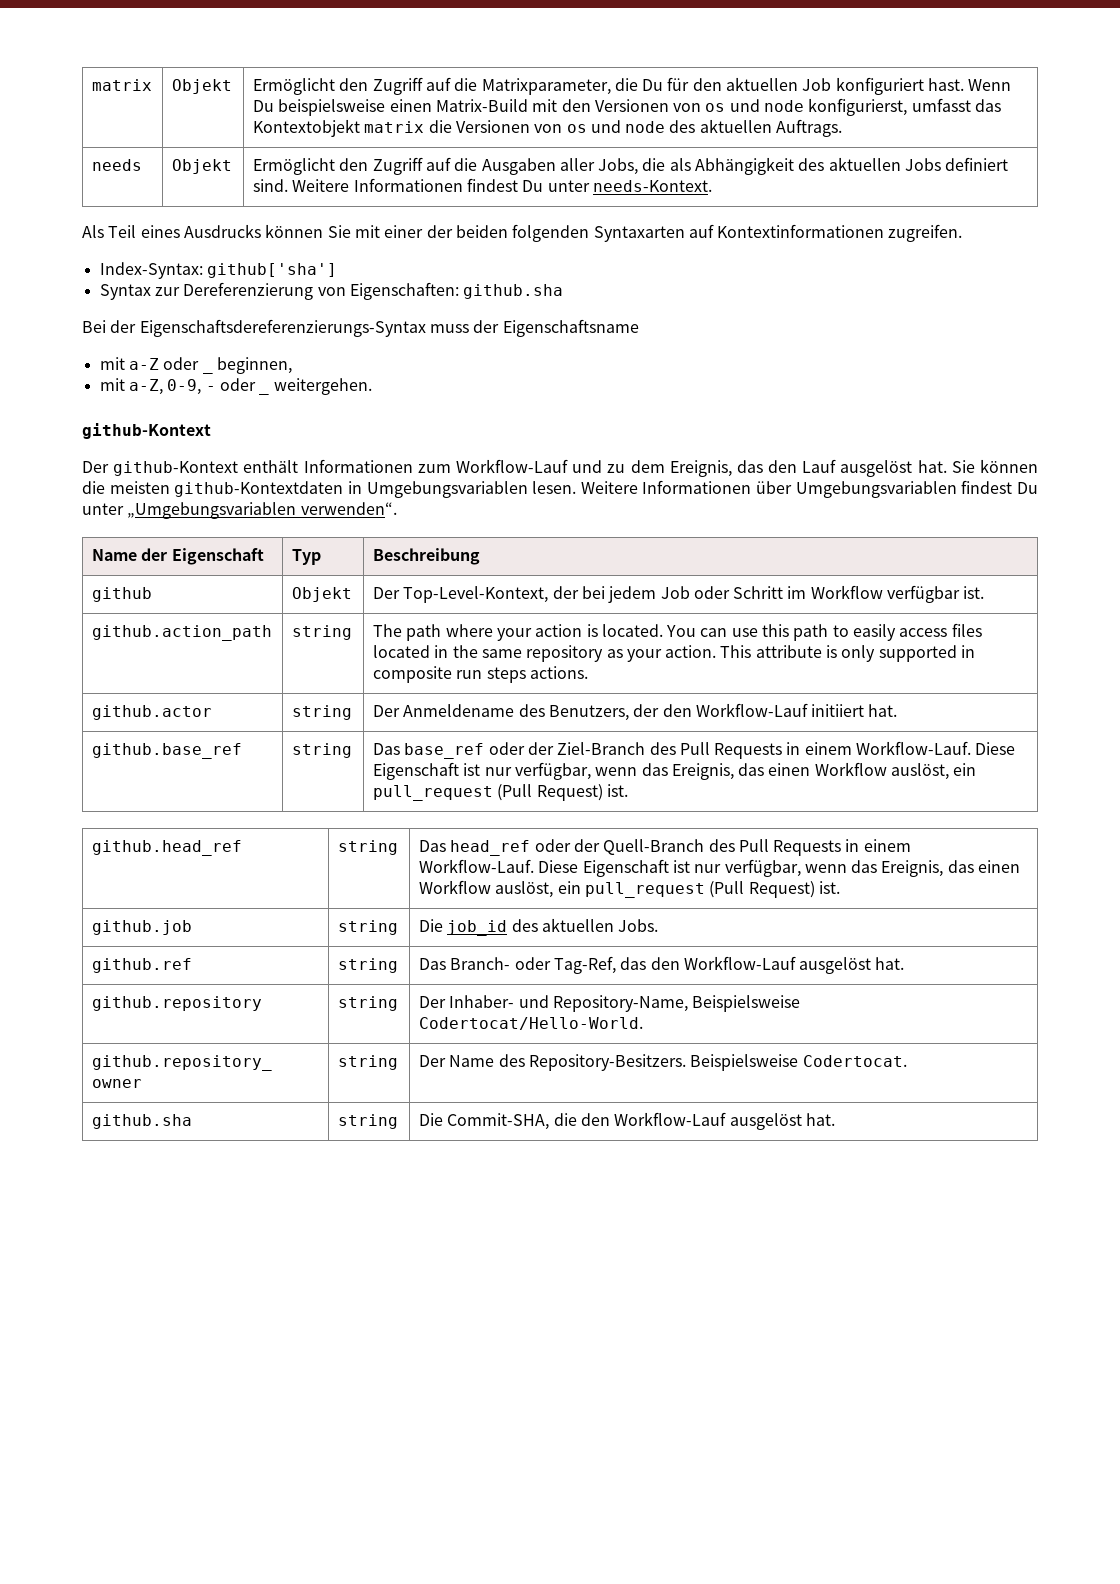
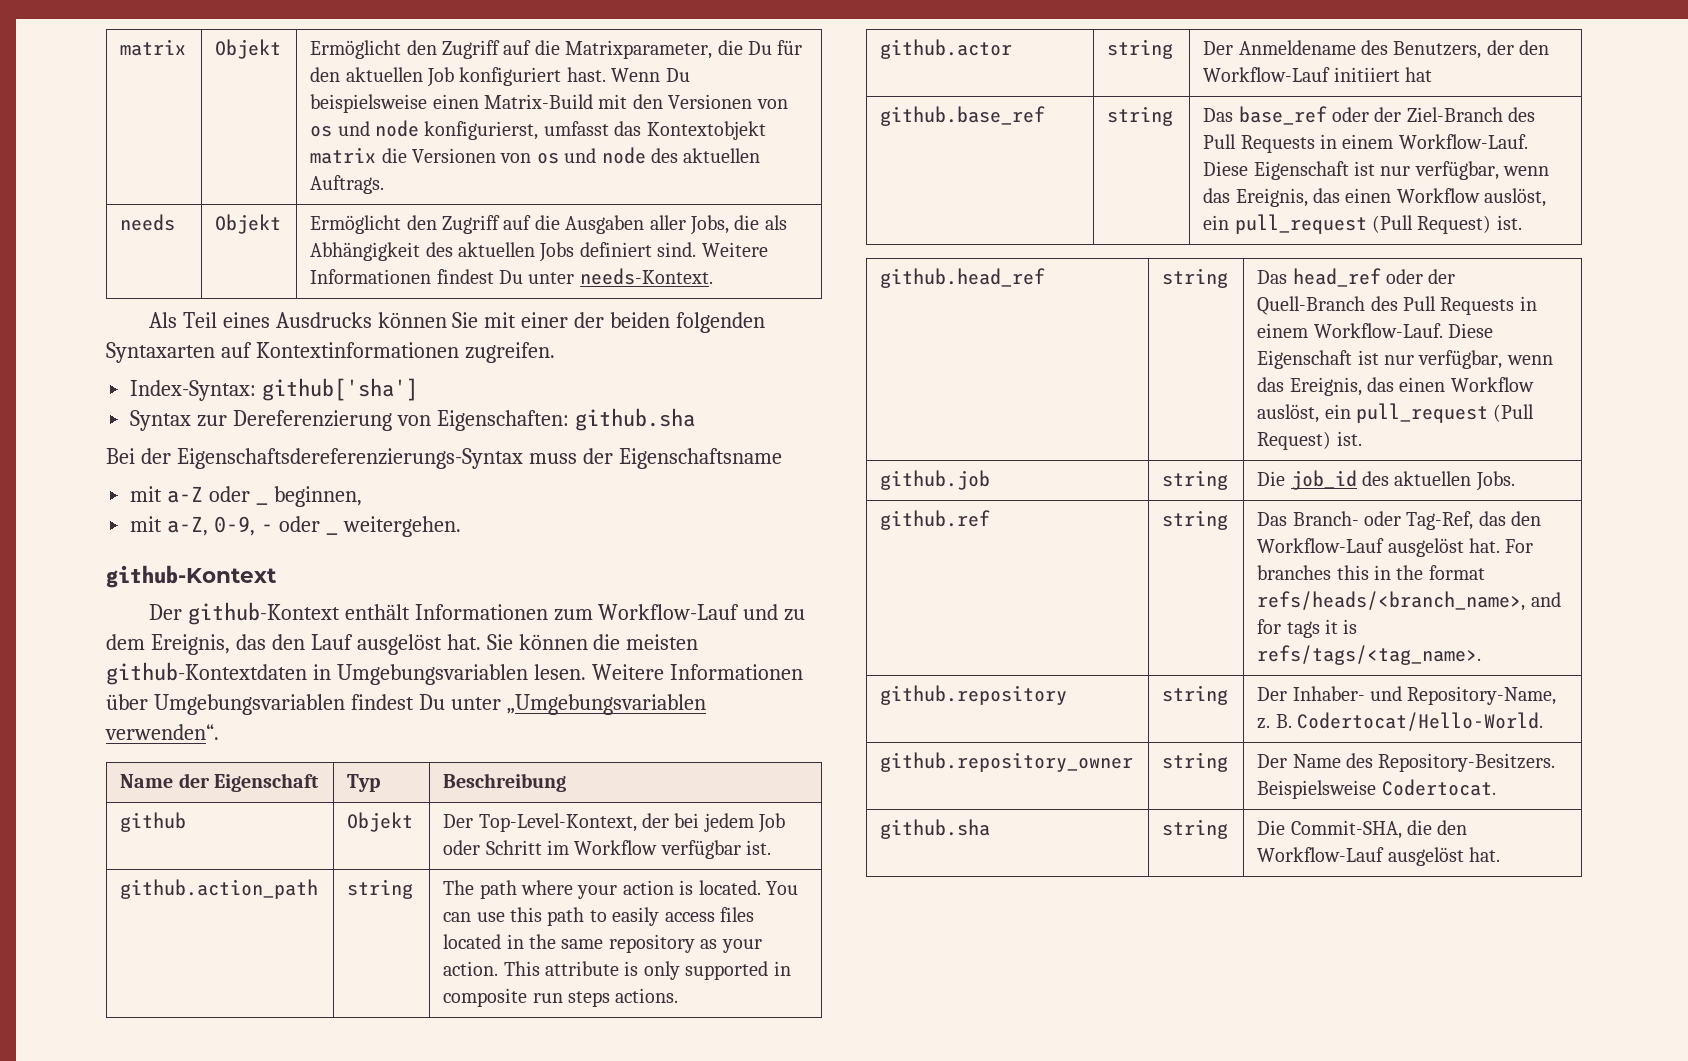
- github.actor | string | Der Anmeldename des Benutzers, der den Workflow-Lauf initiiert hat.
+ github.actor | string | Der Anmeldename des Benutzers, der den Workflow-Lauf initiiert hat
- github.ref | string | Das Branch- oder Tag-Ref, das den Workflow-Lauf ausgelöst hat.
+ github.ref | string | Das Branch- oder Tag-Ref, das den Workflow-Lauf ausgelöst hat. For branches this in the format refs/heads/<branch_name>, and for tags it is refs/tags/<tag_name>.
- github.repository | string | Der Inhaber- und Repository-Name, Beispielsweise Codertocat/Hello-World.
+ github.repository | string | Der Inhaber- und Repository-Name, z. B. Codertocat/Hello-World.

